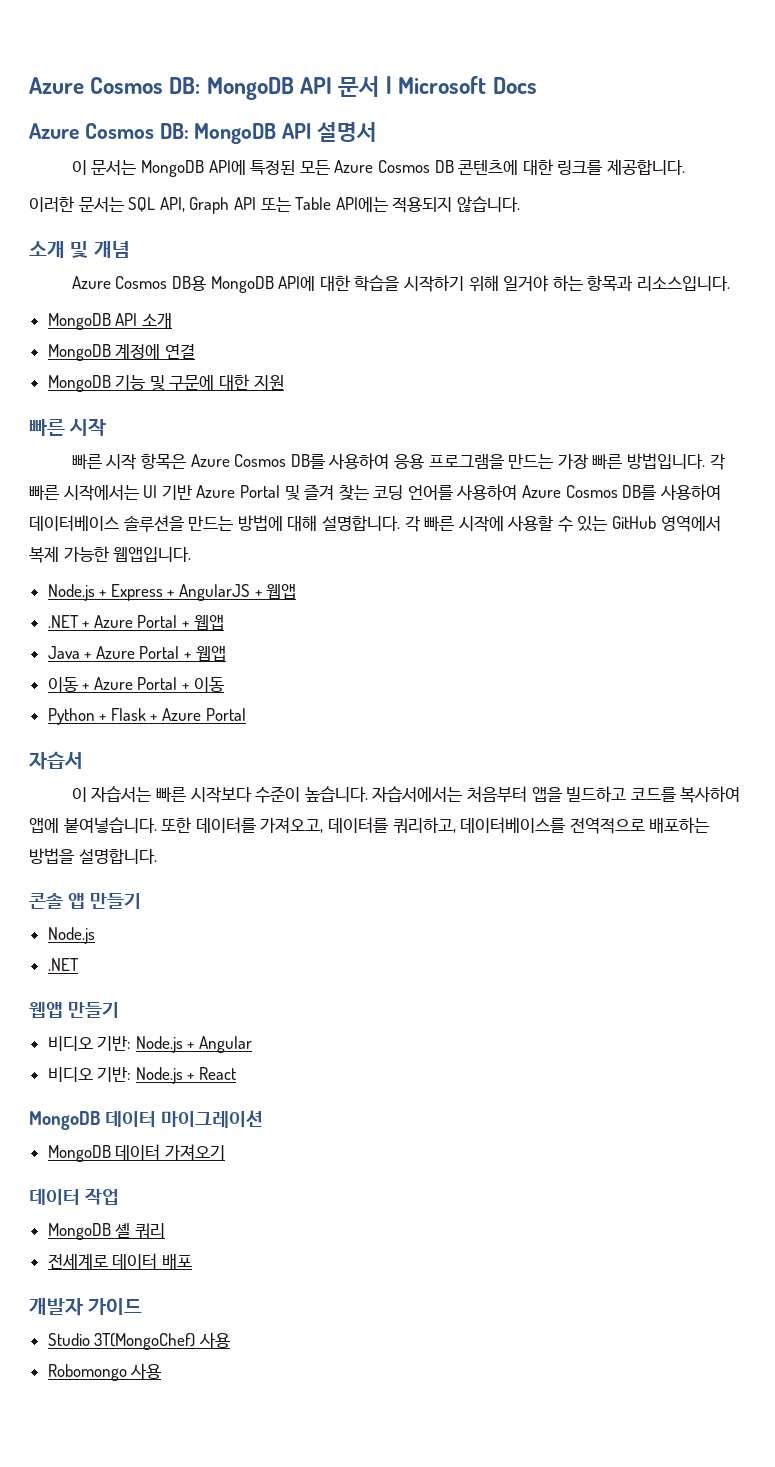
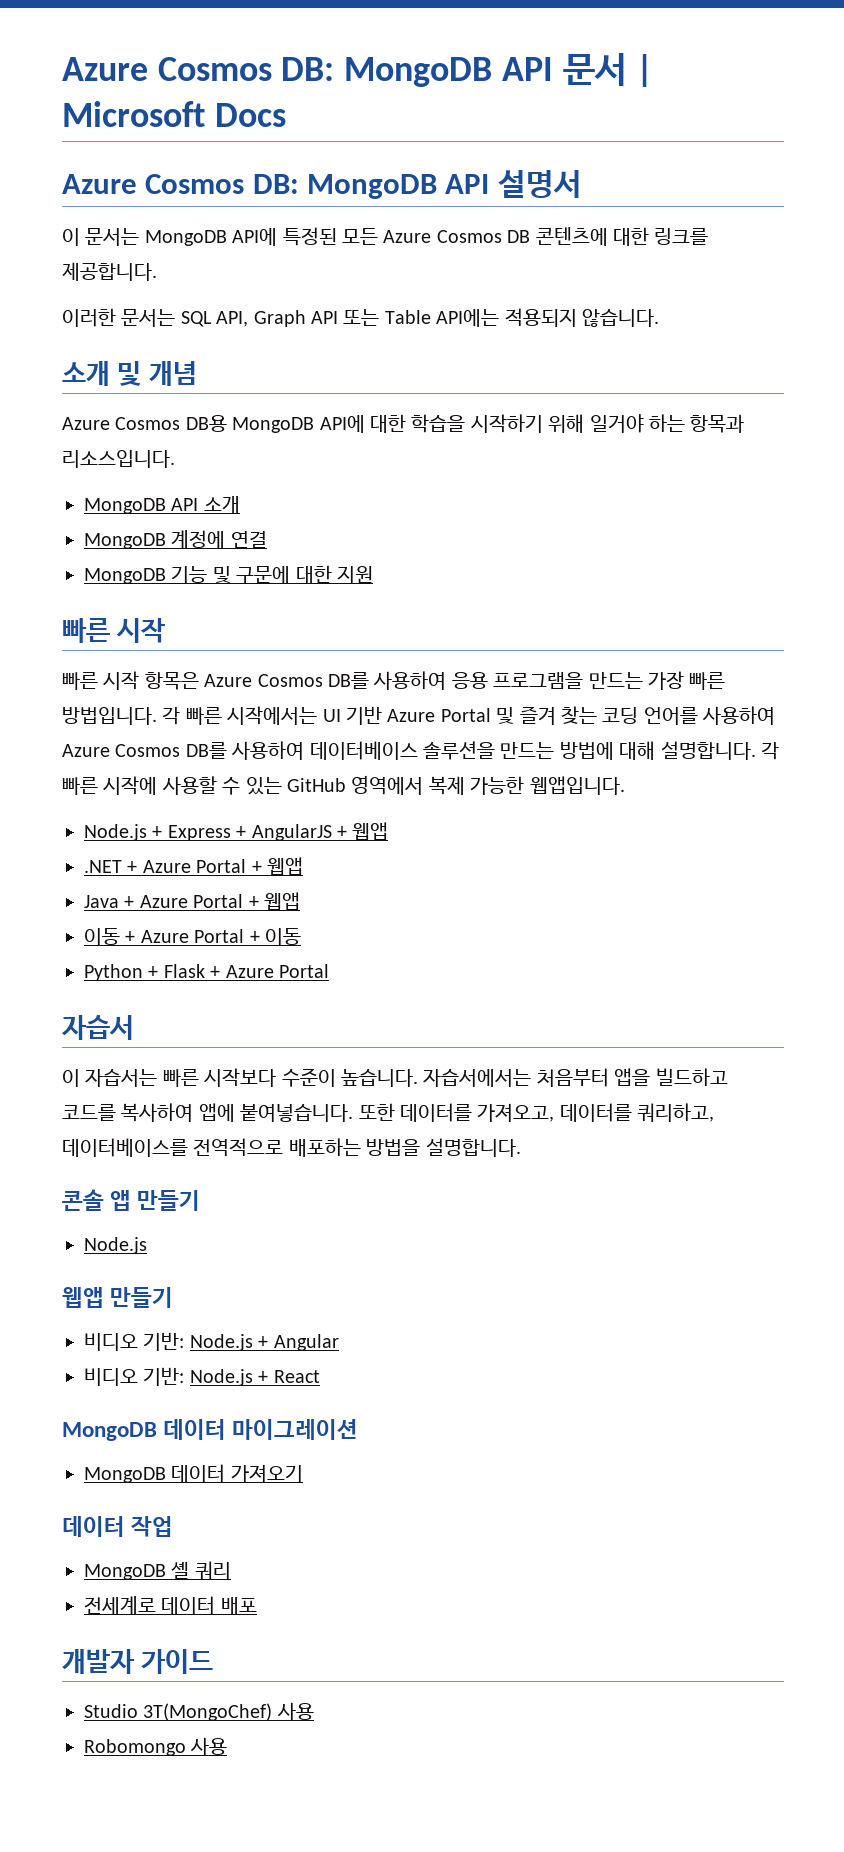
  콘솔 앱 만들기
  Node.js
- .NET

